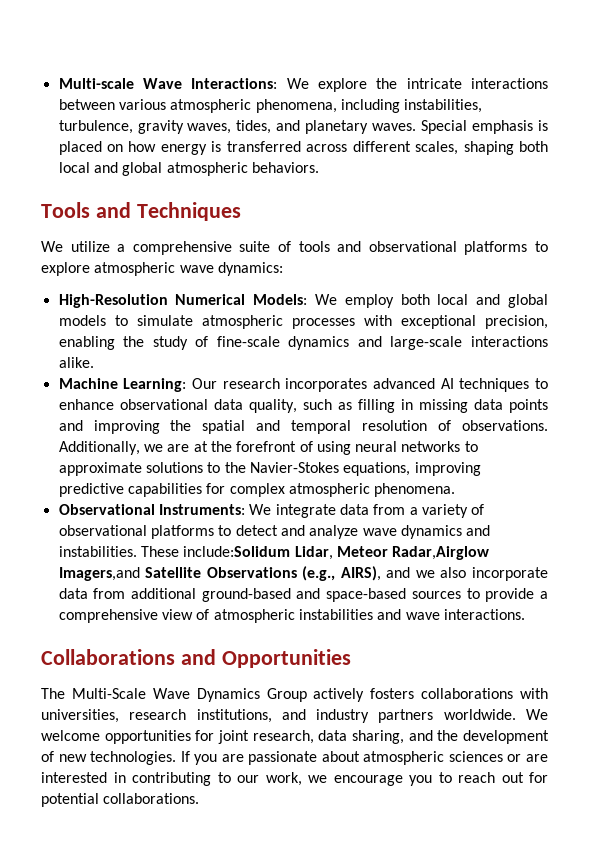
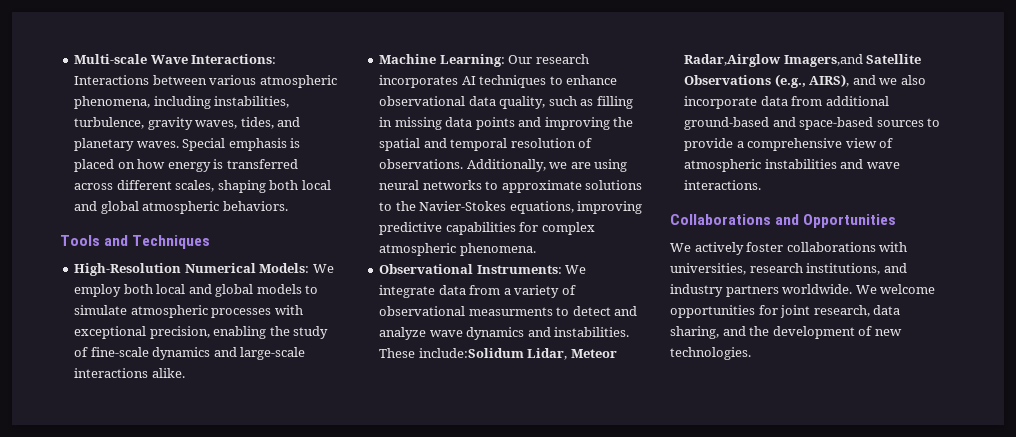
- Multi-scale Wave Interactions: We explore the intricate interactions between various atmospheric phenomena, including instabilities, turbulence, gravity waves, tides, and planetary waves.
+ Multi-scale Wave Interactions: Interactions between various atmospheric phenomena, including instabilities, turbulence, gravity waves, tides, and planetary waves.
- We utilize a comprehensive suite of tools and observational platforms to explore atmospheric wave dynamics:
- Machine Learning: Our research incorporates advanced AI techniques to enhance observational data quality, such as filling in missing data points and improving the spatial and temporal resolution of observations.
+ Machine Learning: Our research incorporates AI techniques to enhance observational data quality, such as filling in missing data points and improving the spatial and temporal resolution of observations.
- Additionally, we are at the forefront of using neural networks to approximate solutions to the Navier-Stokes equations, improving predictive capabilities for complex atmospheric phenomena.
+ Additionally, we are using neural networks to approximate solutions to the Navier-Stokes equations, improving predictive capabilities for complex atmospheric phenomena.
- Observational Instruments: We integrate data from a variety of observational platforms to detect and analyze wave dynamics and instabilities.
+ Observational Instruments: We integrate data from a variety of observational measurments to detect and analyze wave dynamics and instabilities.
- The Multi-Scale Wave Dynamics Group actively fosters collaborations with universities, research institutions, and industry partners worldwide.
+ We actively foster collaborations with universities, research institutions, and industry partners worldwide.
- If you are passionate about atmospheric sciences or are interested in contributing to our work, we encourage you to reach out for potential collaborations.

